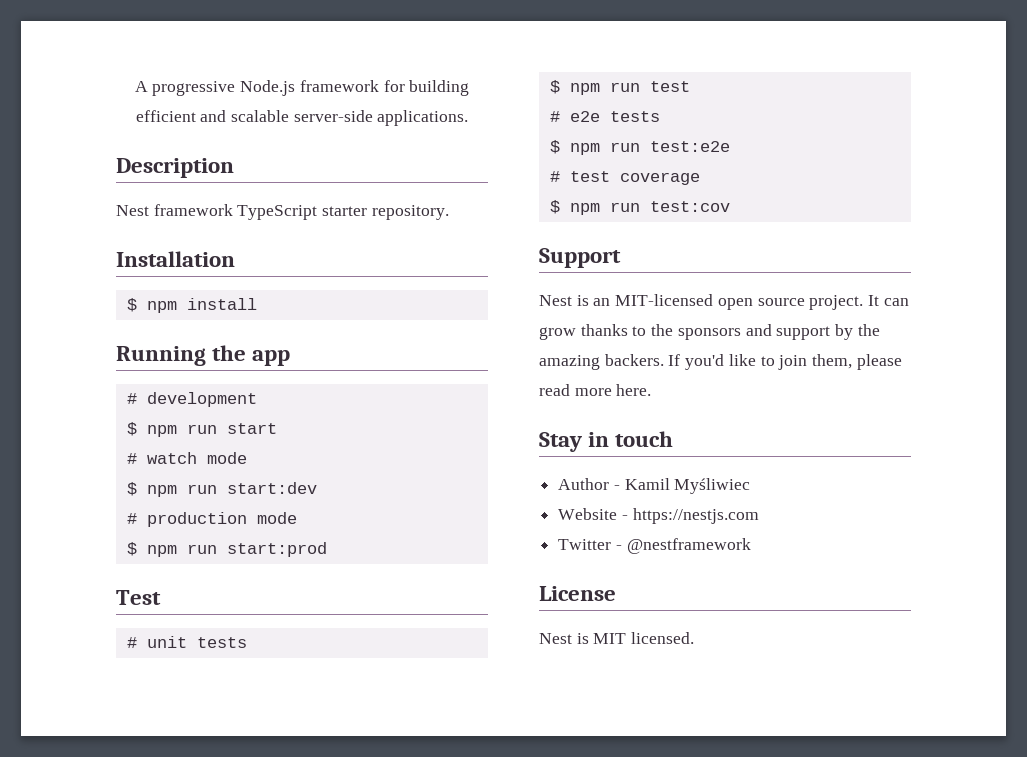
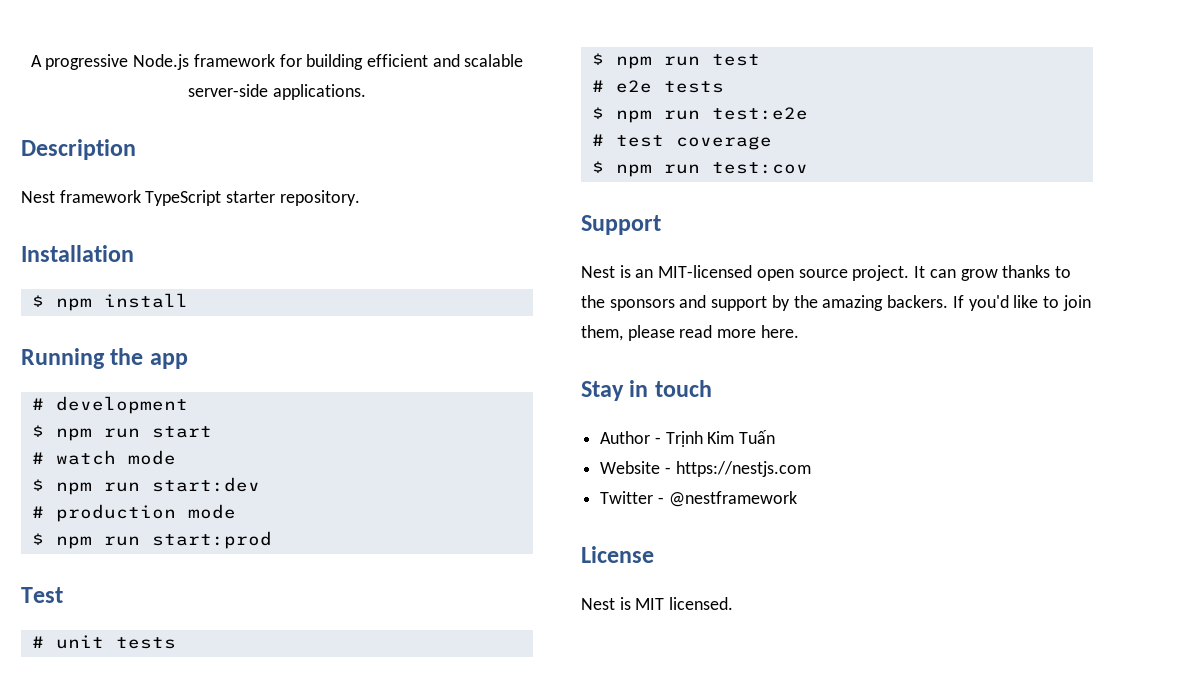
- Author - Kamil Myśliwiec
+ Author - Trịnh Kim Tuấn

